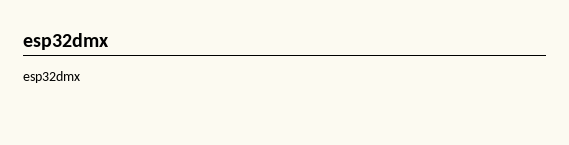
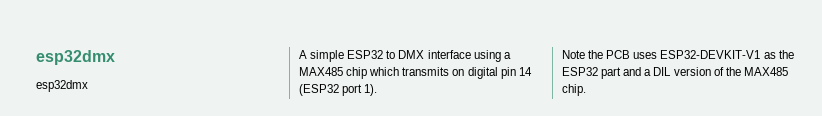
+ A simple ESP32 to DMX interface using a MAX485 chip which transmits on digital pin 14 (ESP32 port 1).
+ Note the PCB uses ESP32-DEVKIT-V1 as the ESP32 part and a DIL version of the MAX485 chip.

